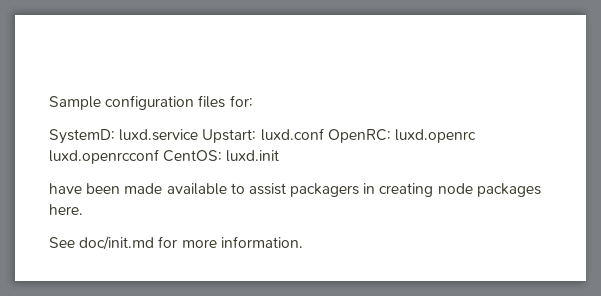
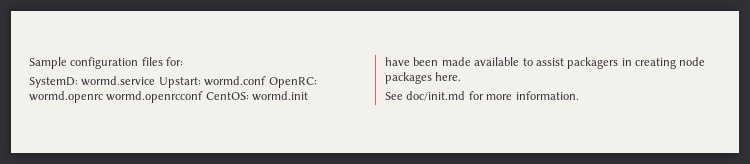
- SystemD: luxd.service Upstart: luxd.conf OpenRC: luxd.openrc luxd.openrcconf CentOS: luxd.init
+ SystemD: wormd.service Upstart: wormd.conf OpenRC: wormd.openrc wormd.openrcconf CentOS: wormd.init

